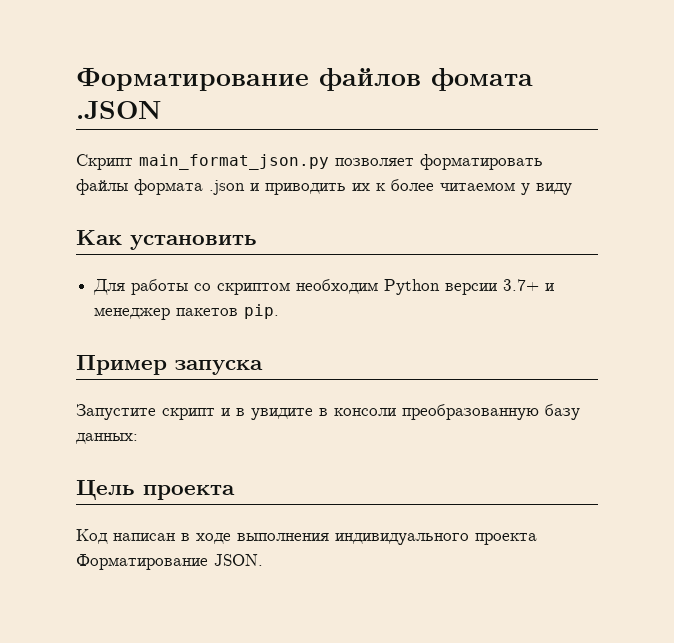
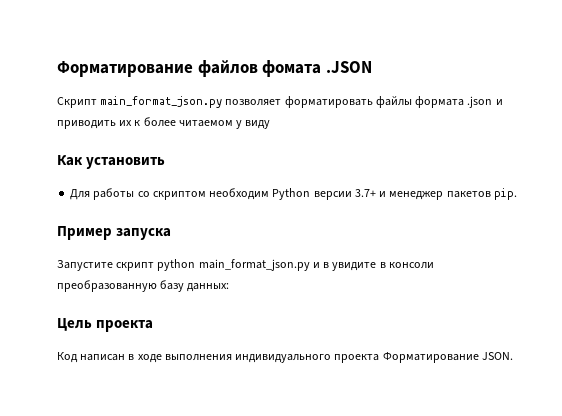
- Запустите скрипт и в увидите в консоли преобразованную базу данных:
+ Запустите скрипт python main_format_json.py и в увидите в консоли преобразованную базу данных:

